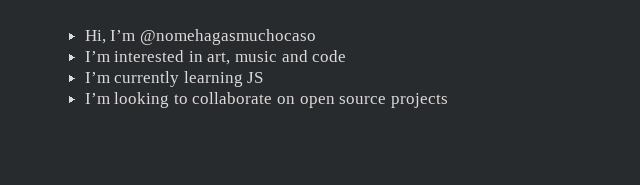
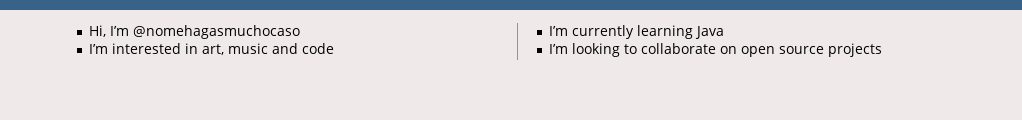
- I’m currently learning JS
+ I’m currently learning Java

